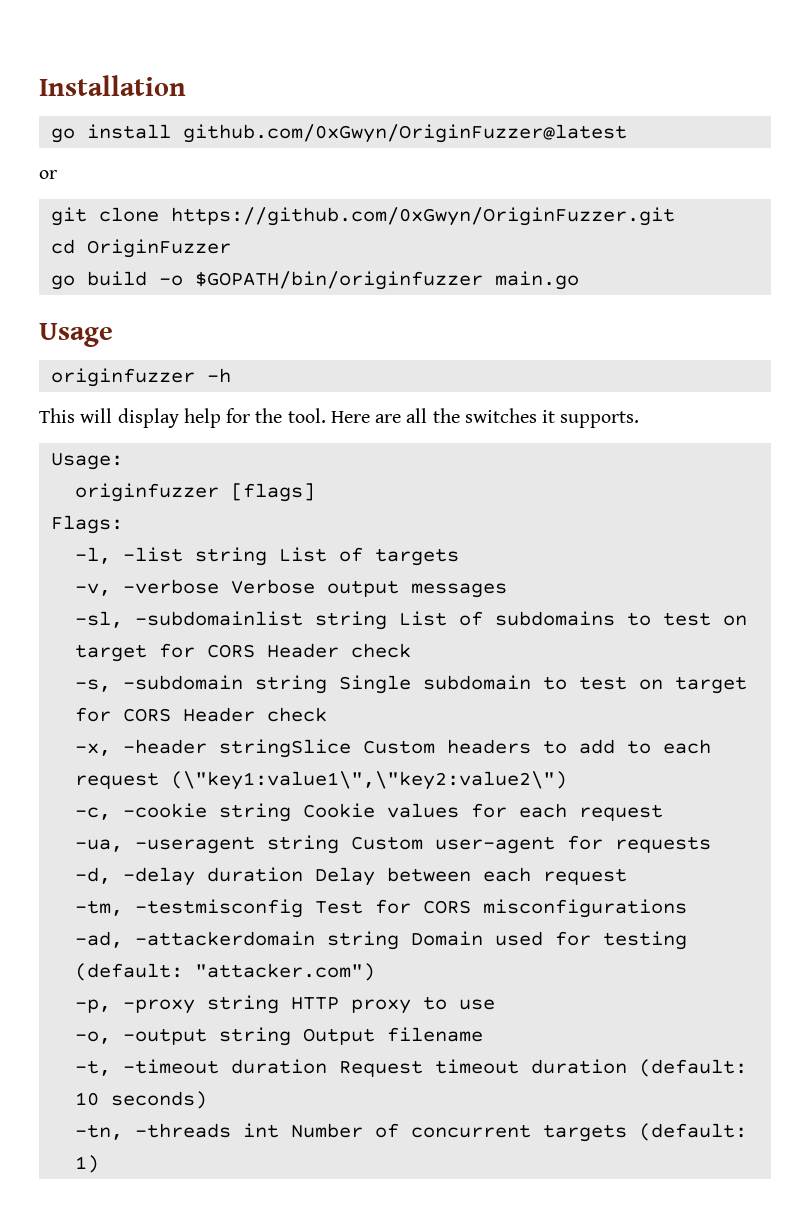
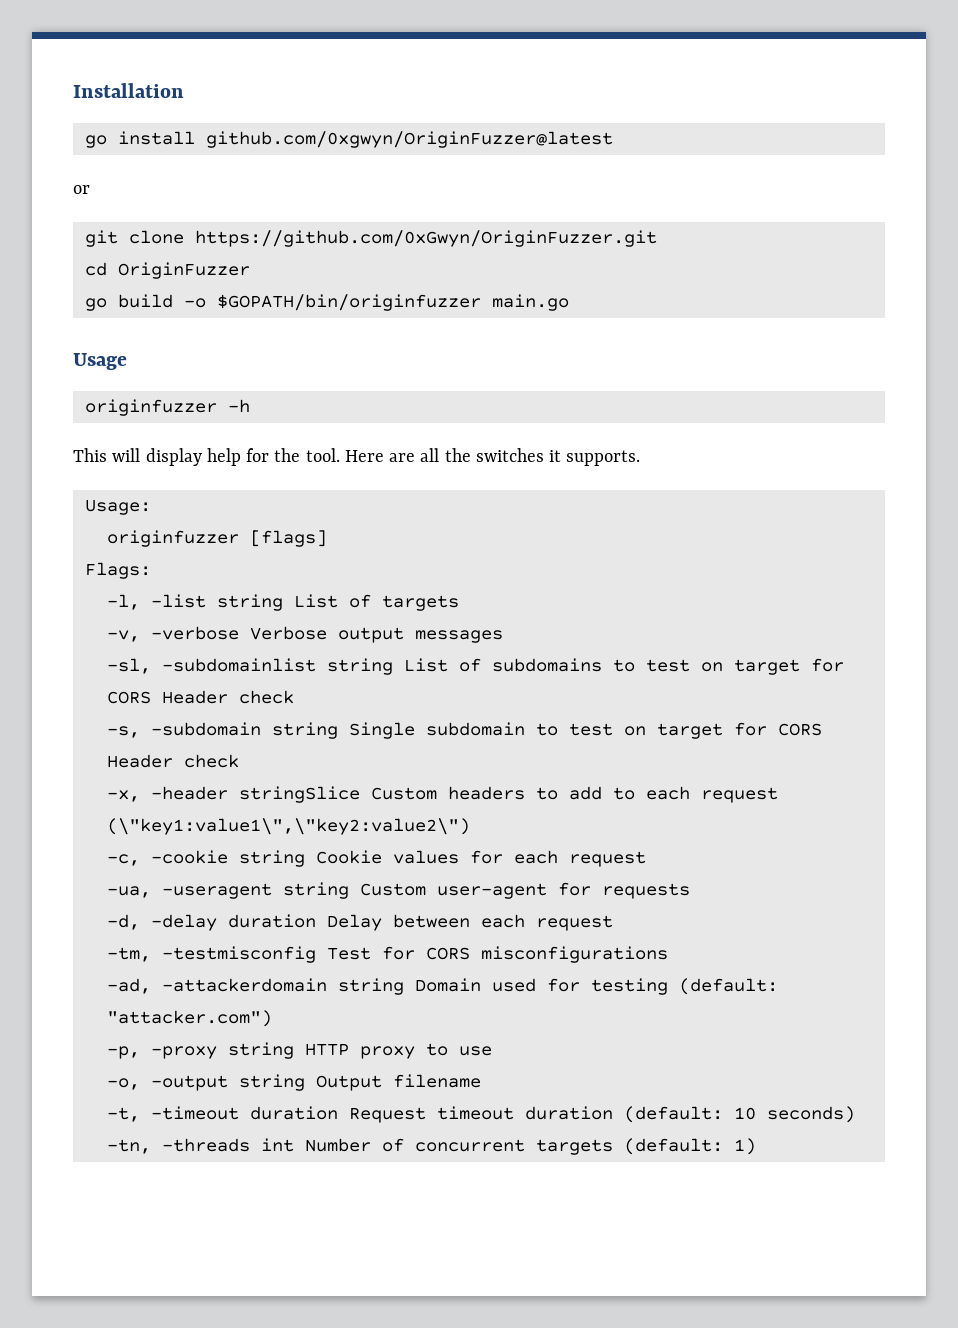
- go install github.com/0xGwyn/OriginFuzzer@latest
+ go install github.com/0xgwyn/OriginFuzzer@latest

